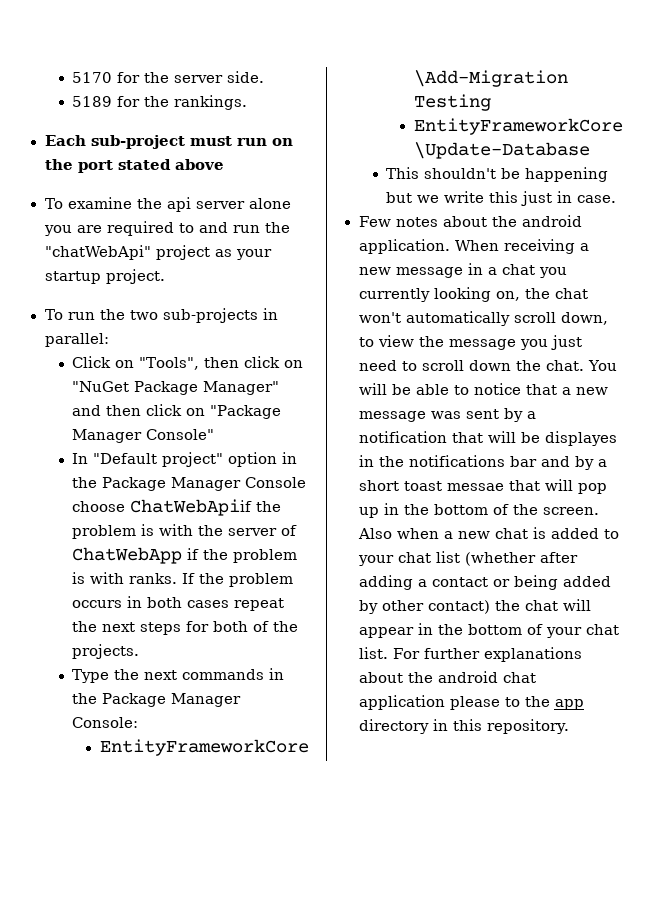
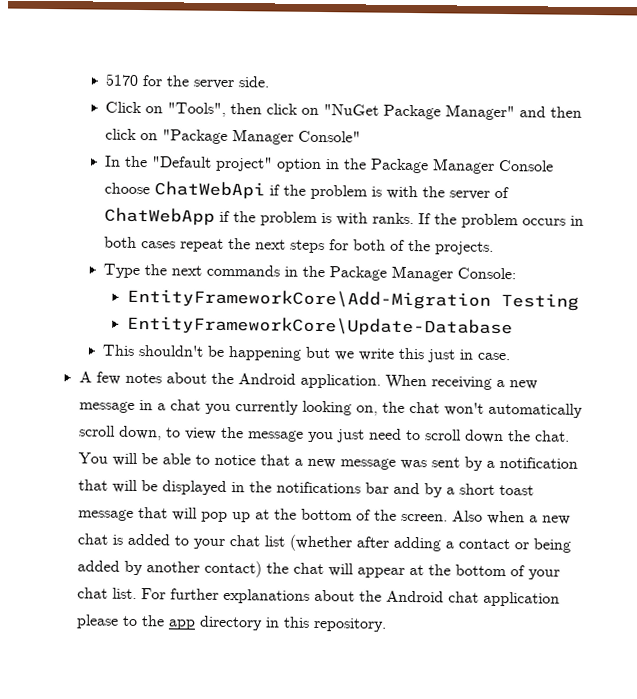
- 5189 for the rankings.
- Each sub-project must run on the port stated above
- To examine the api server alone you are required to and run the "chatWebApi" project as your startup project.
- To run the two sub-projects in parallel:
- In "Default project" option in the Package Manager Console choose ChatWebApiif the problem is with the server of ChatWebApp if the problem is with ranks.
+ In the "Default project" option in the Package Manager Console choose ChatWebApi if the problem is with the server of ChatWebApp if the problem is with ranks.
- Few notes about the android application.
+ A few notes about the Android application.
- You will be able to notice that a new message was sent by a notification that will be displayes in the notifications bar and by a short toast messae that will pop up in the bottom of the screen.
+ You will be able to notice that a new message was sent by a notification that will be displayed in the notifications bar and by a short toast message that will pop up at the bottom of the screen.
- Also when a new chat is added to your chat list (whether after adding a contact or being added by other contact) the chat will appear in the bottom of your chat list.
+ Also when a new chat is added to your chat list (whether after adding a contact or being added by another contact) the chat will appear at the bottom of your chat list.
- For further explanations about the android chat application please to the app directory in this repository.
+ For further explanations about the Android chat application please to the app directory in this repository.

